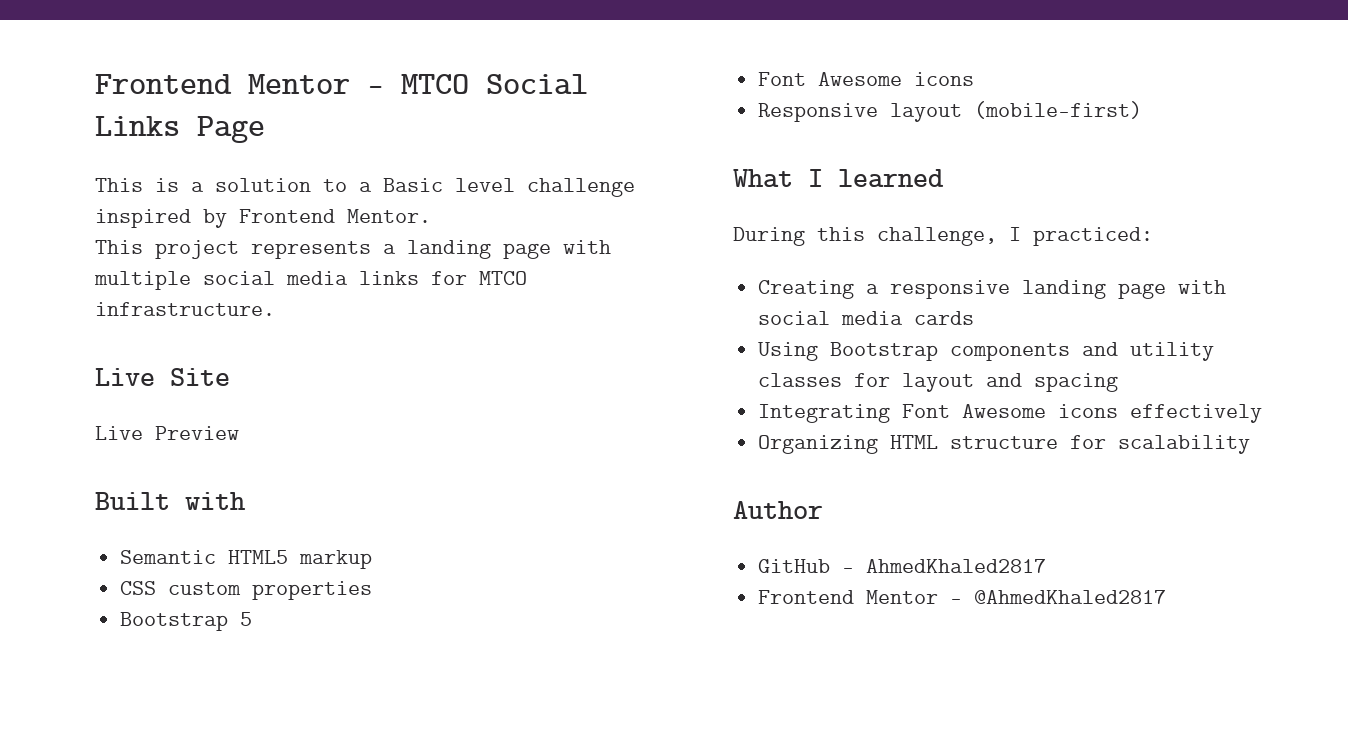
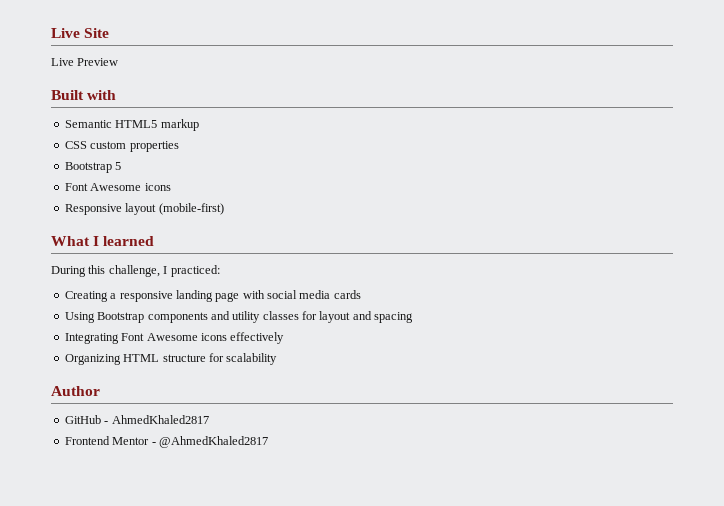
- Frontend Mentor - MTCO Social Links Page
- This is a solution to a Basic level challenge inspired by Frontend Mentor.
- This project represents a landing page with multiple social media links for MTCO infrastructure.

